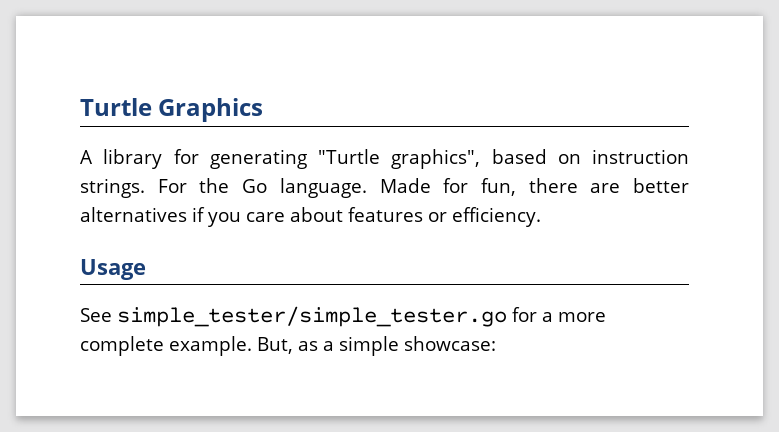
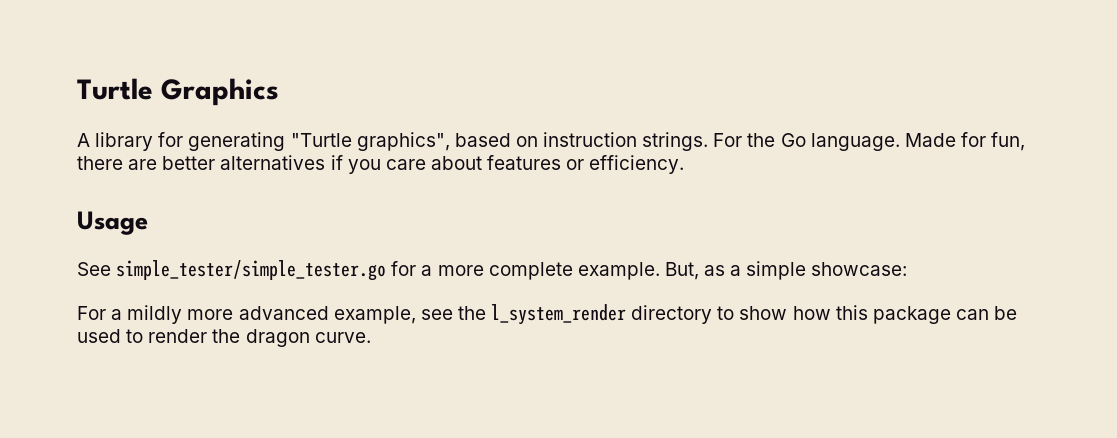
+ For a mildly more advanced example, see the l_system_render directory to show how this package can be used to render the dragon curve.

